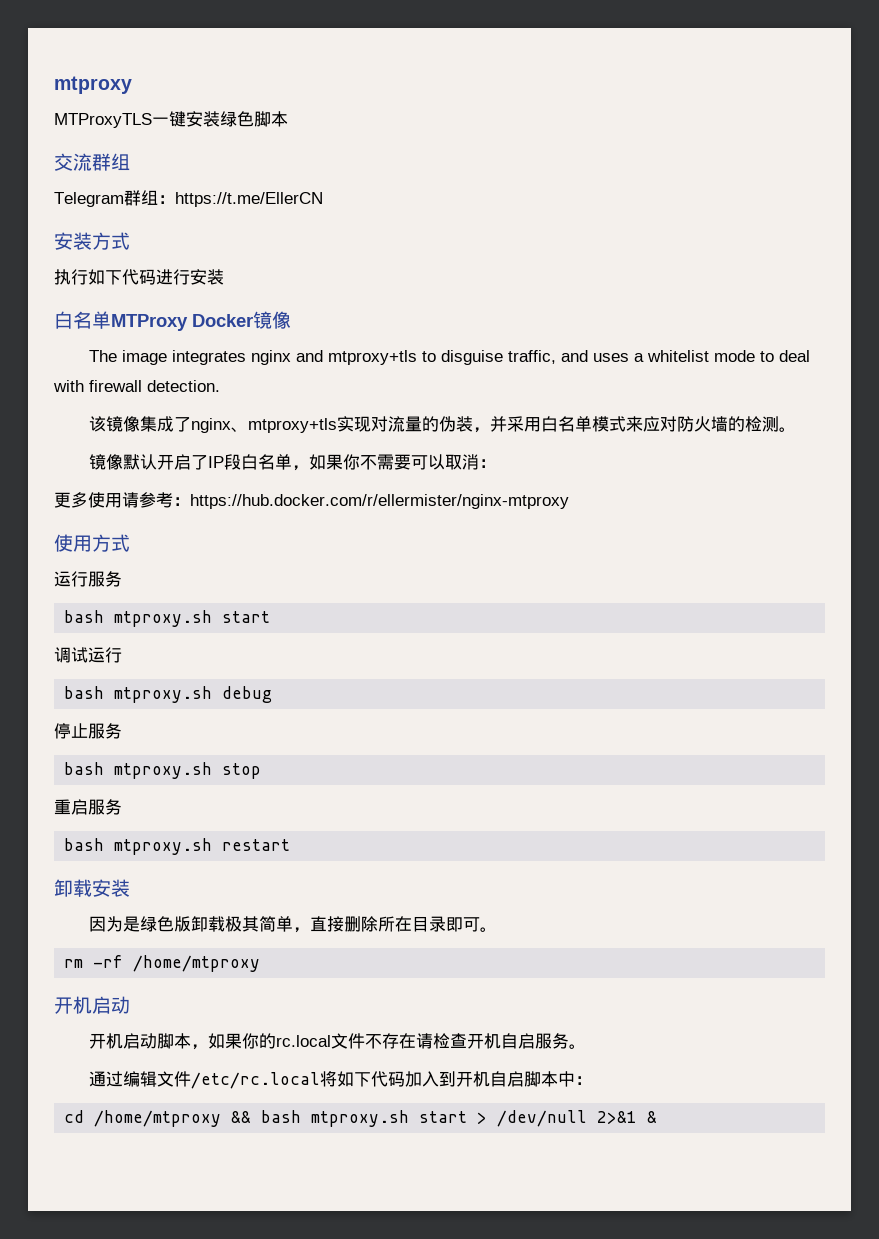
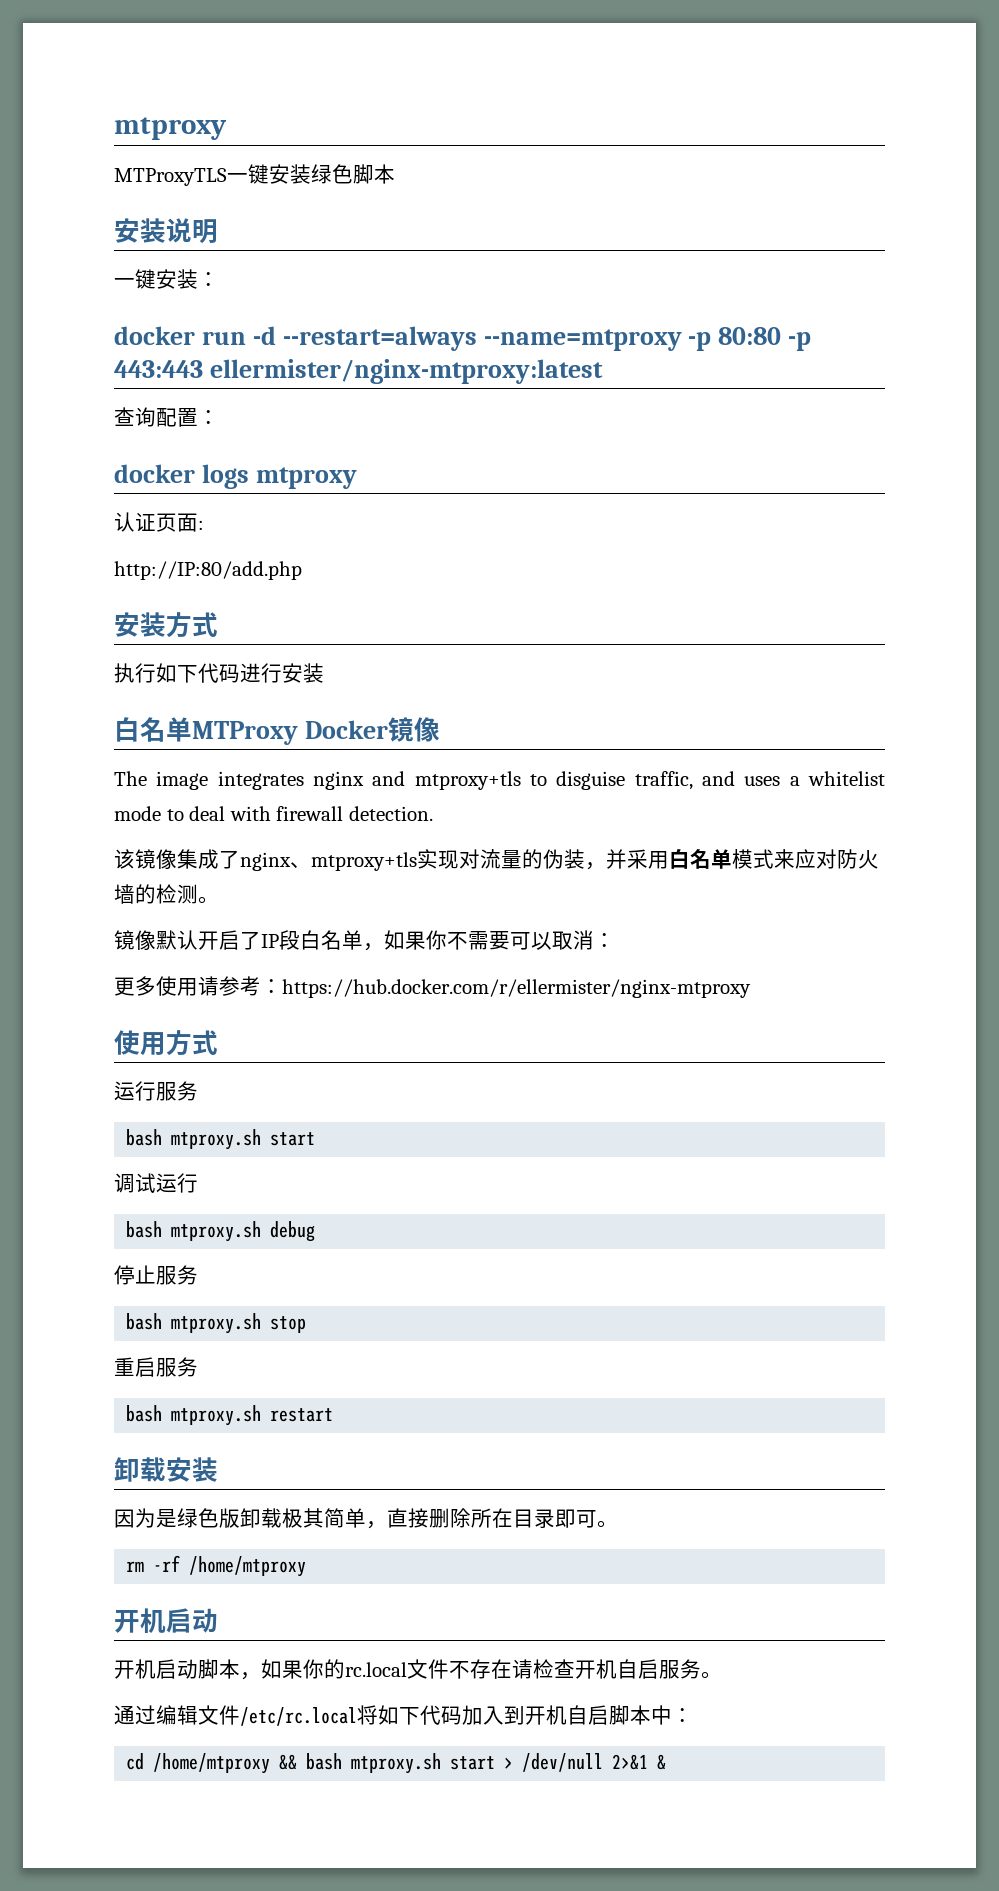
- 交流群组
- Telegram群组：https://t.me/EllerCN
+ 安装说明
+ 一键安装：
+ docker run -d --restart=always --name=mtproxy -p 80:80 -p 443:443 ellermister/nginx-mtproxy:latest
+ 查询配置：
+ docker logs mtproxy
+ 认证页面:
+ http://IP:80/add.php

